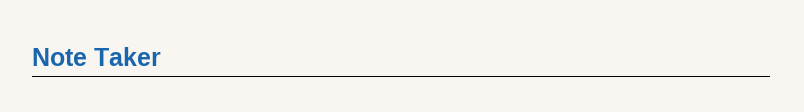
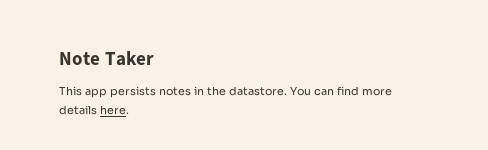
+ This app persists notes in the datastore. You can find more details here.

